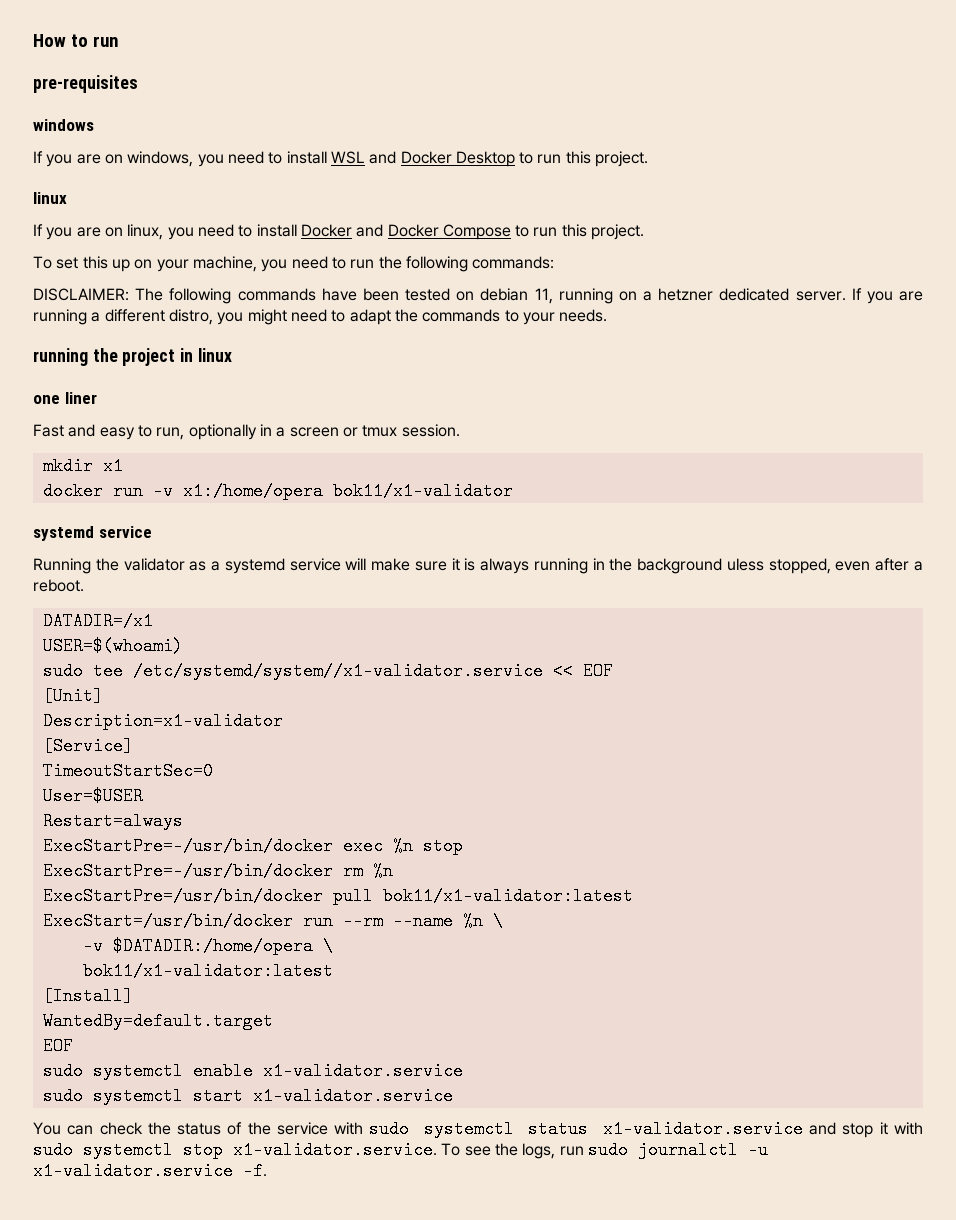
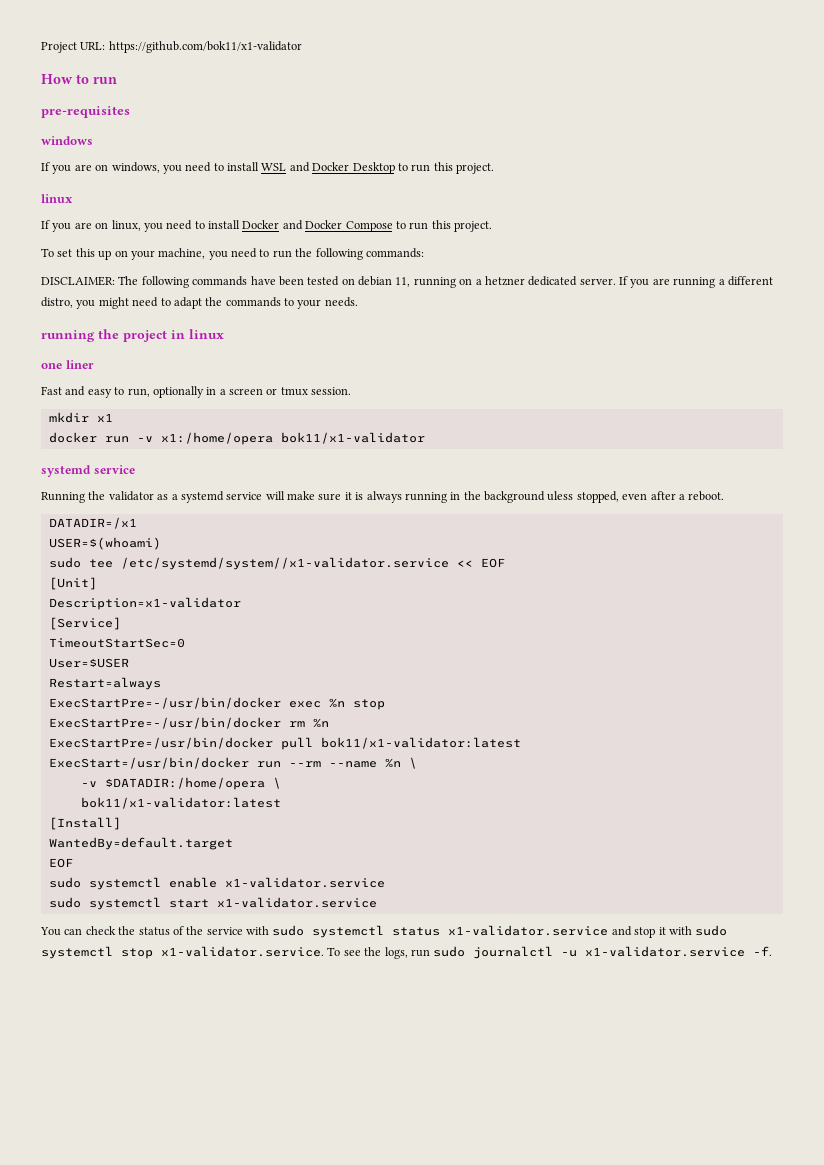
+ Project URL: https://github.com/bok11/x1-validator

